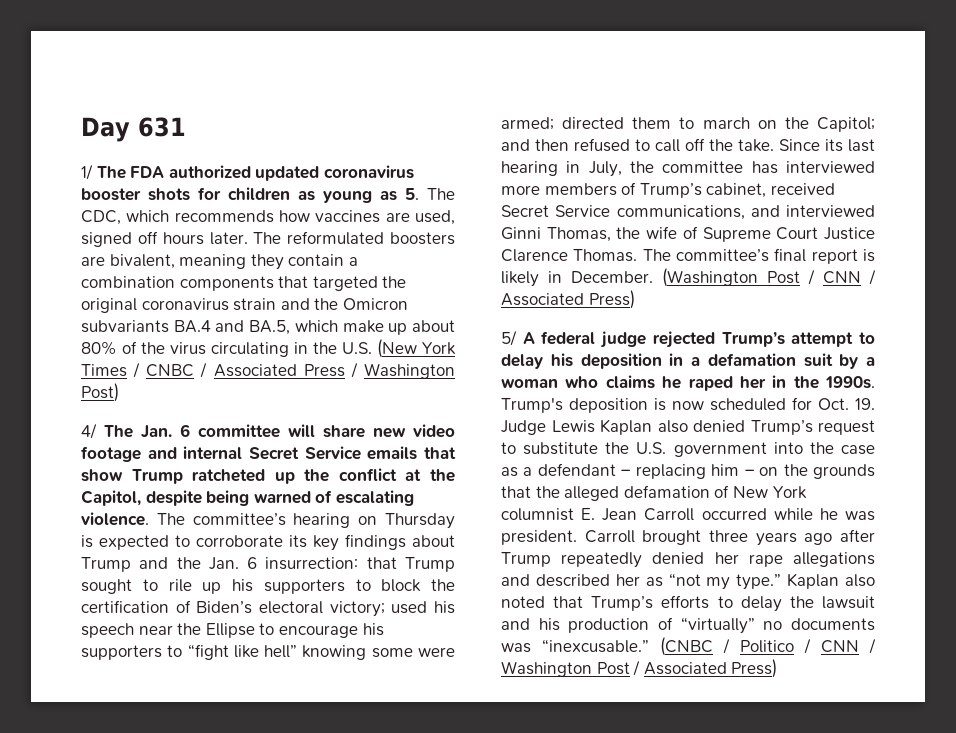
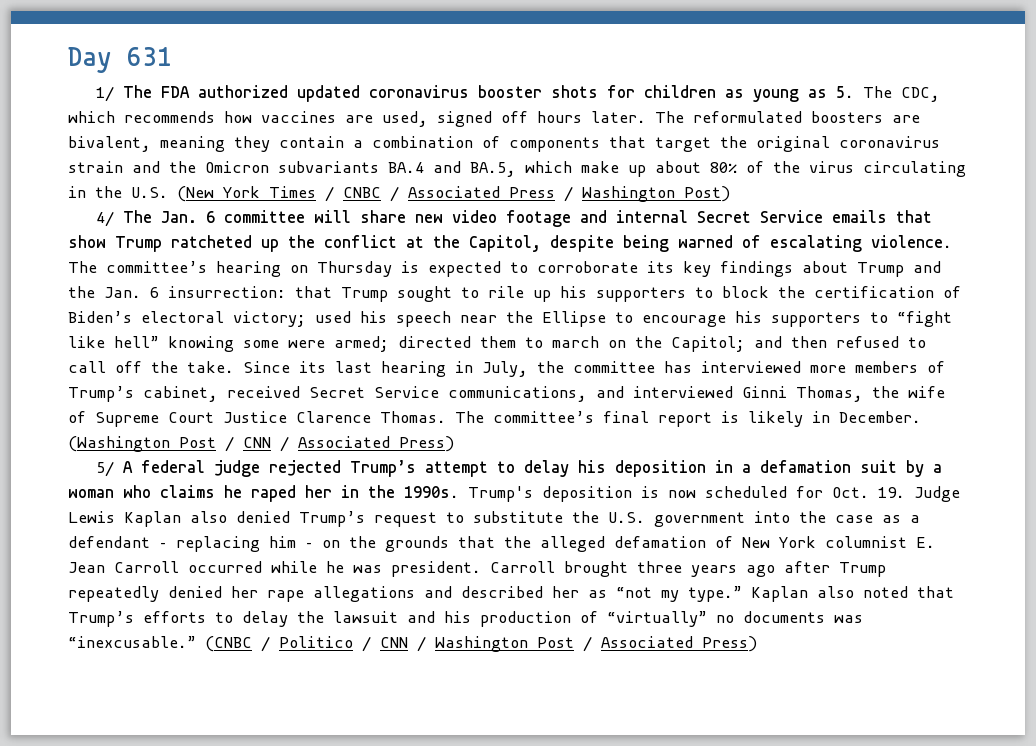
- The reformulated boosters are bivalent, meaning they contain a combination components that targeted the original coronavirus strain and the Omicron subvariants BA.4 and BA.5, which make up about 80% of the virus circulating in the U.S. (New York Times / CNBC / Associated Press / Washington Post)
+ The reformulated boosters are bivalent, meaning they contain a combination of components that target the original coronavirus strain and the Omicron subvariants BA.4 and BA.5, which make up about 80% of the virus circulating in the U.S. (New York Times / CNBC / Associated Press / Washington Post)

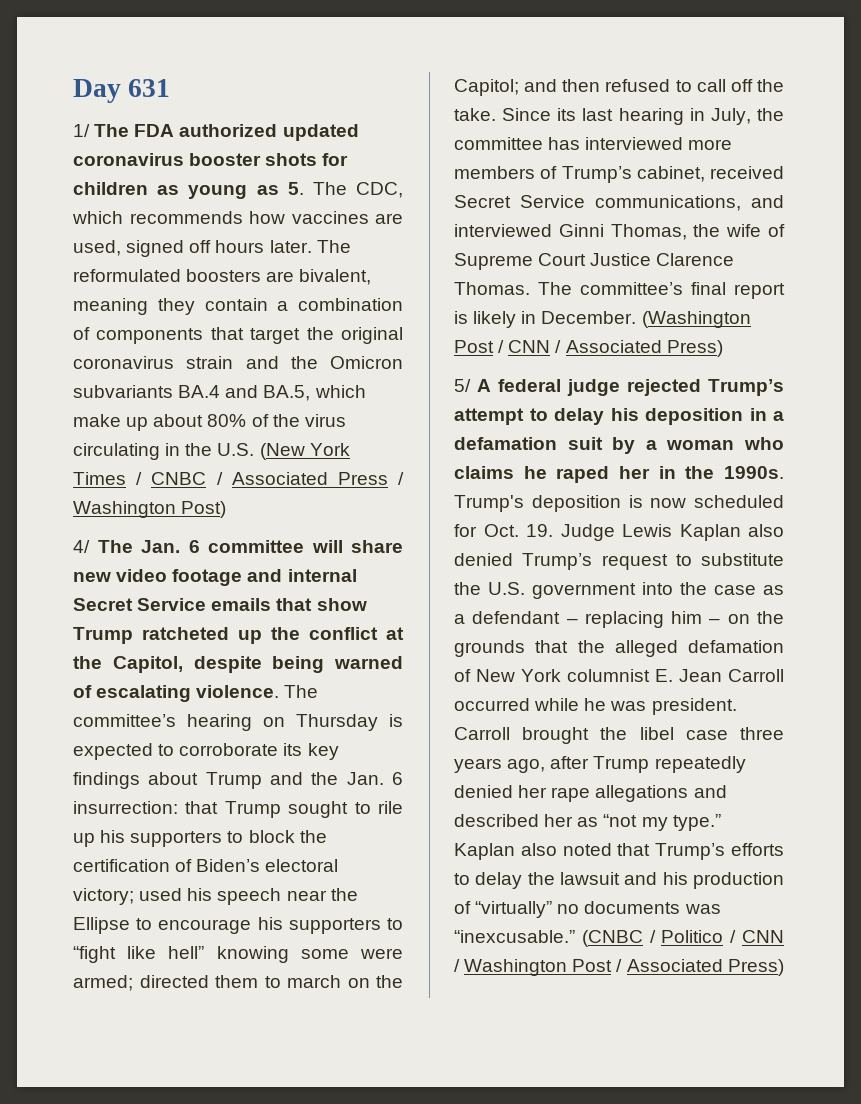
- Carroll brought three years ago after Trump repeatedly denied her rape allegations and described her as “not my type.”
+ Carroll brought the libel case three years ago, after Trump repeatedly denied her rape allegations and described her as “not my type.”

